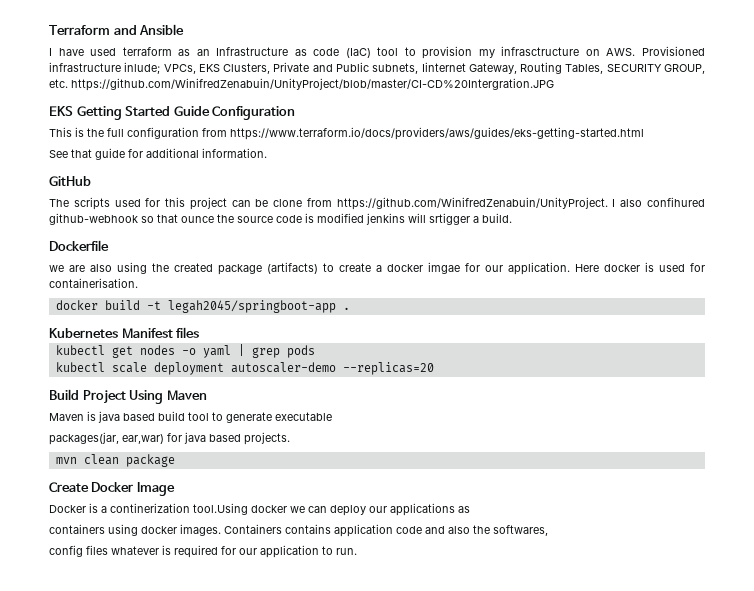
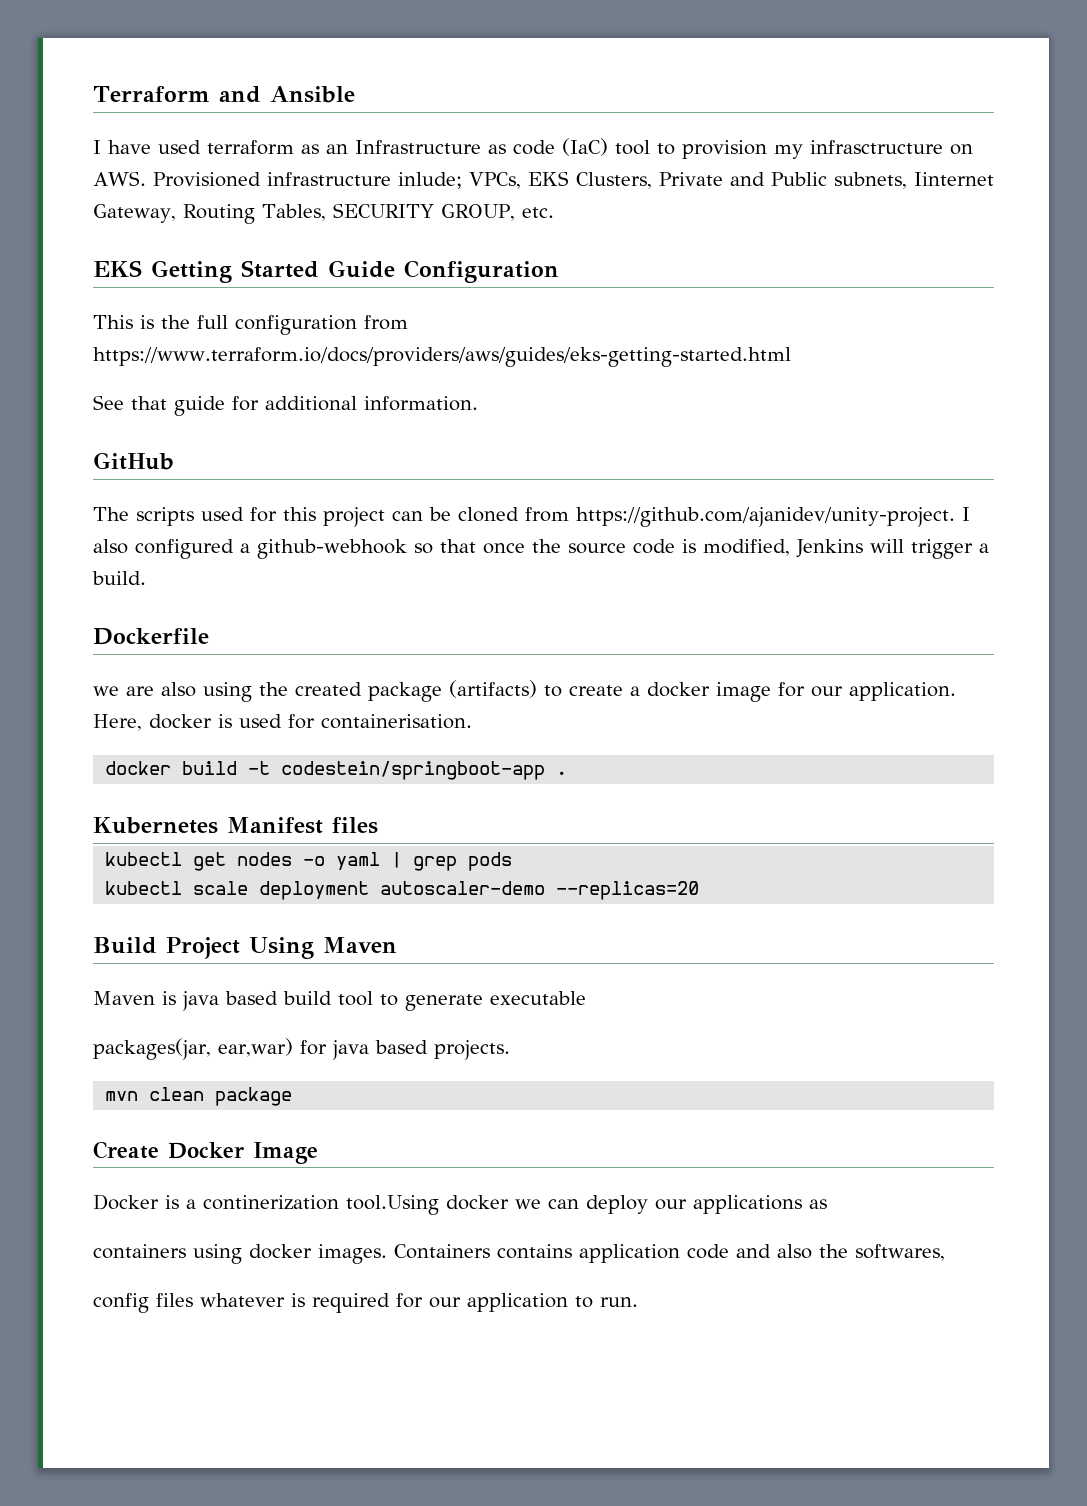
- I have used terraform as an Infrastructure as code (IaC) tool to provision my infrasctructure on AWS. Provisioned infrastructure inlude; VPCs, EKS Clusters, Private and Public subnets, Iinternet Gateway, Routing Tables, SECURITY GROUP, etc. https://github.com/WinifredZenabuin/UnityProject/blob/master/CI-CD%20Intergration.JPG
+ I have used terraform as an Infrastructure as code (IaC) tool to provision my infrasctructure on AWS. Provisioned infrastructure inlude; VPCs, EKS Clusters, Private and Public subnets, Iinternet Gateway, Routing Tables, SECURITY GROUP, etc.
- The scripts used for this project can be clone from https://github.com/WinifredZenabuin/UnityProject. I also confihured github-webhook so that ounce the source code is modified jenkins will srtigger a build.
+ The scripts used for this project can be cloned from https://github.com/ajanidev/unity-project. I also configured a github-webhook so that once the source code is modified, Jenkins will trigger a build.
- we are also using the created package (artifacts) to create a docker imgae for our application.
+ we are also using the created package (artifacts) to create a docker image for our application.
- Here docker is used for containerisation.
+ Here, docker is used for containerisation.
- docker build -t legah2045/springboot-app .
+ docker build -t codestein/springboot-app .

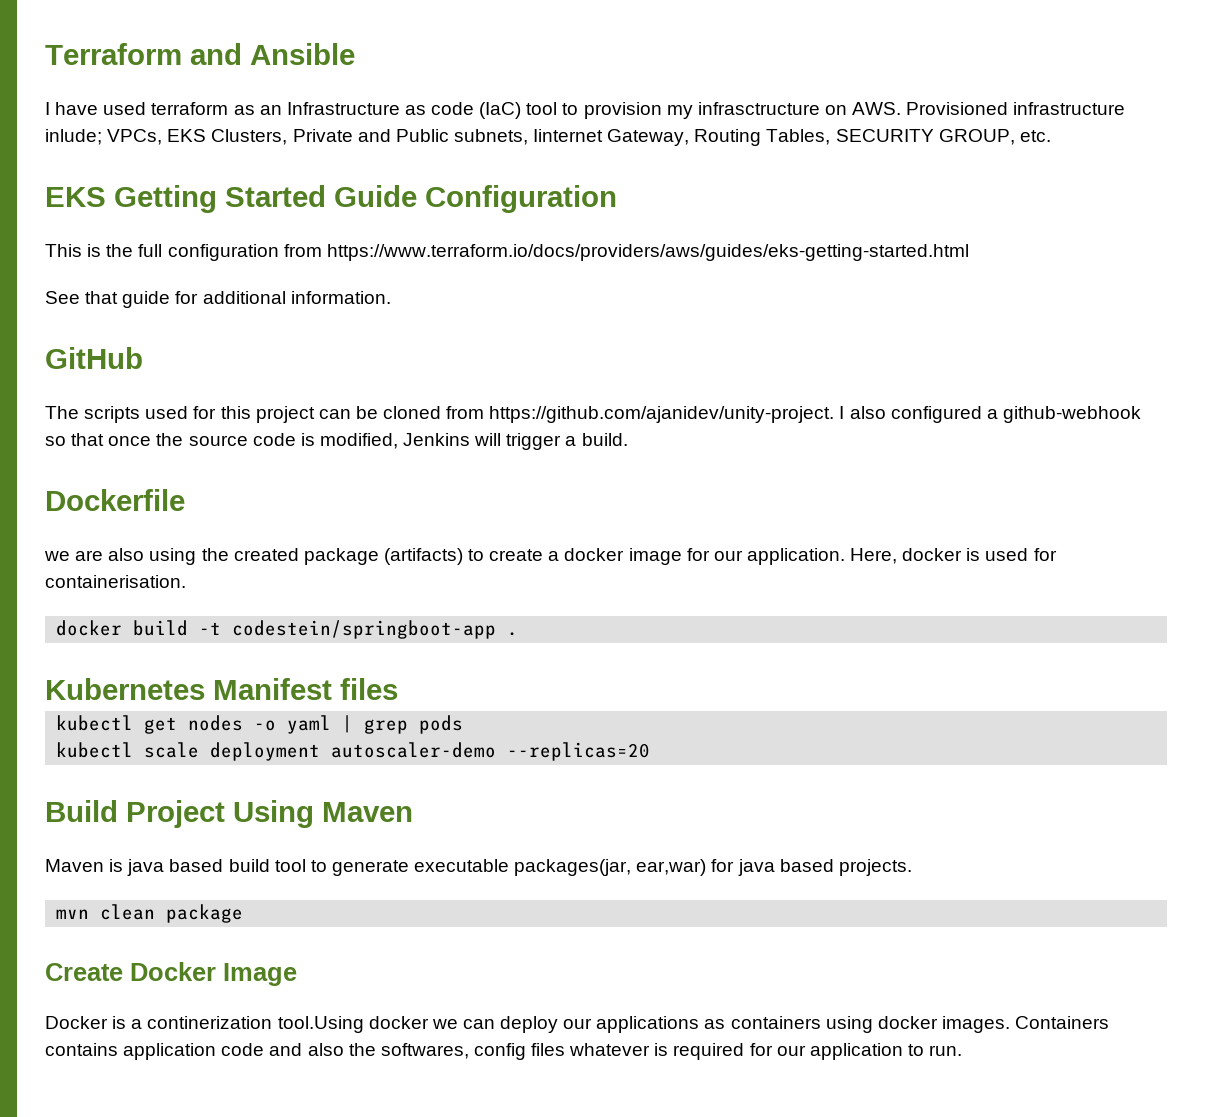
- Maven is java based build tool to generate executable
- packages(jar, ear,war) for java based projects.
+ Maven is java based build tool to generate executable packages(jar, ear,war) for java based projects.
- Docker is a continerization tool.Using docker we can deploy our applications as
- containers using docker images.
+ Docker is a continerization tool.Using docker we can deploy our applications as containers using docker images.
- Containers contains application code and also the softwares,
- config files whatever is required for our application to run.
+ Containers contains application code and also the softwares, config files whatever is required for our application to run.

